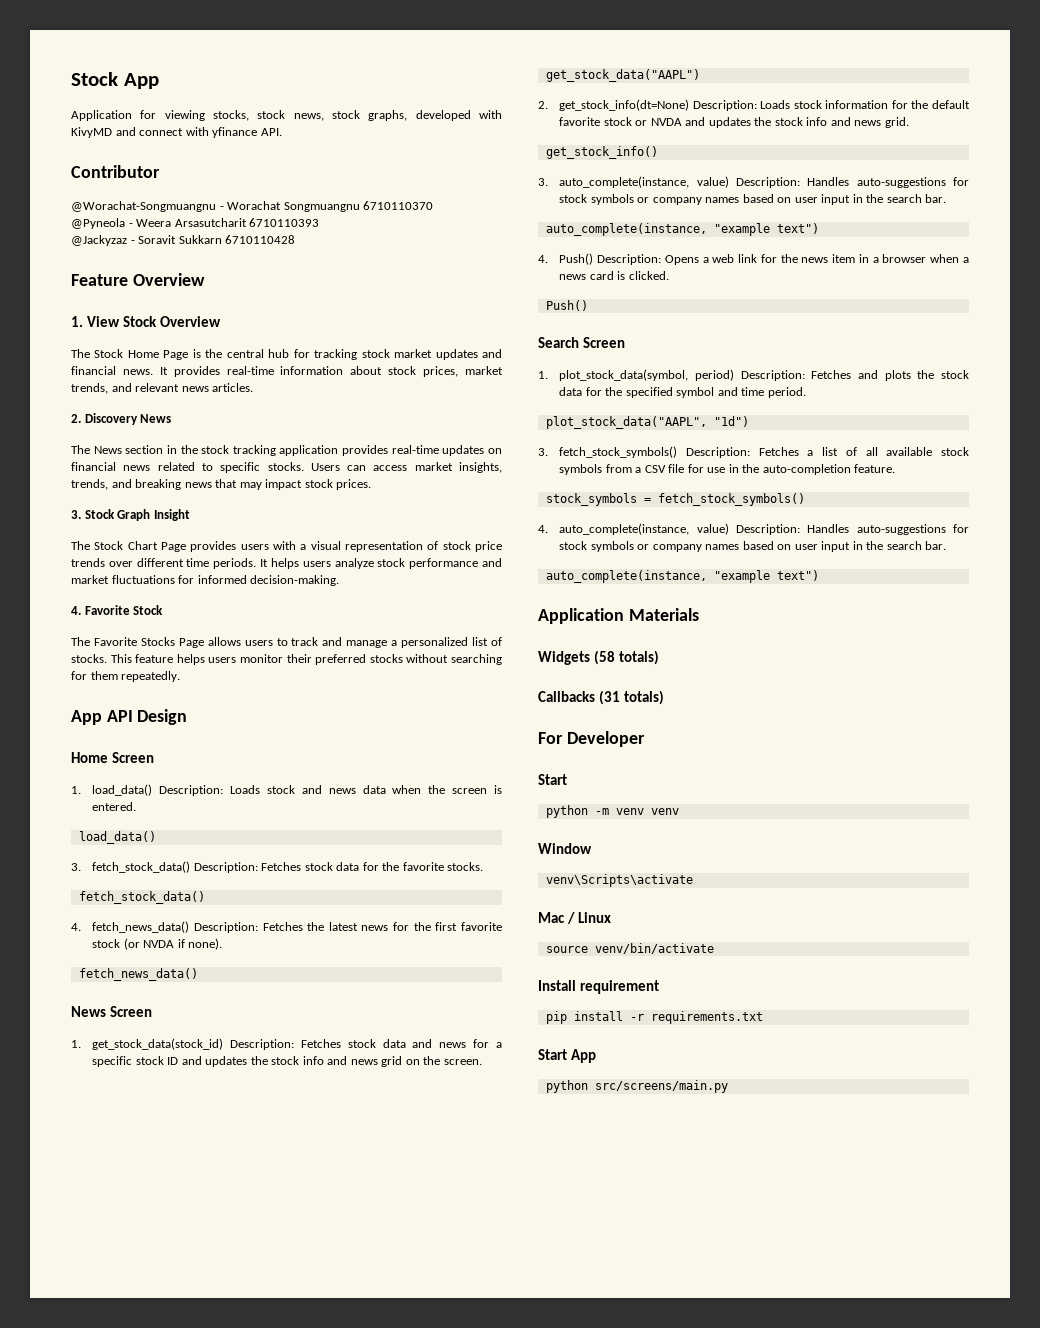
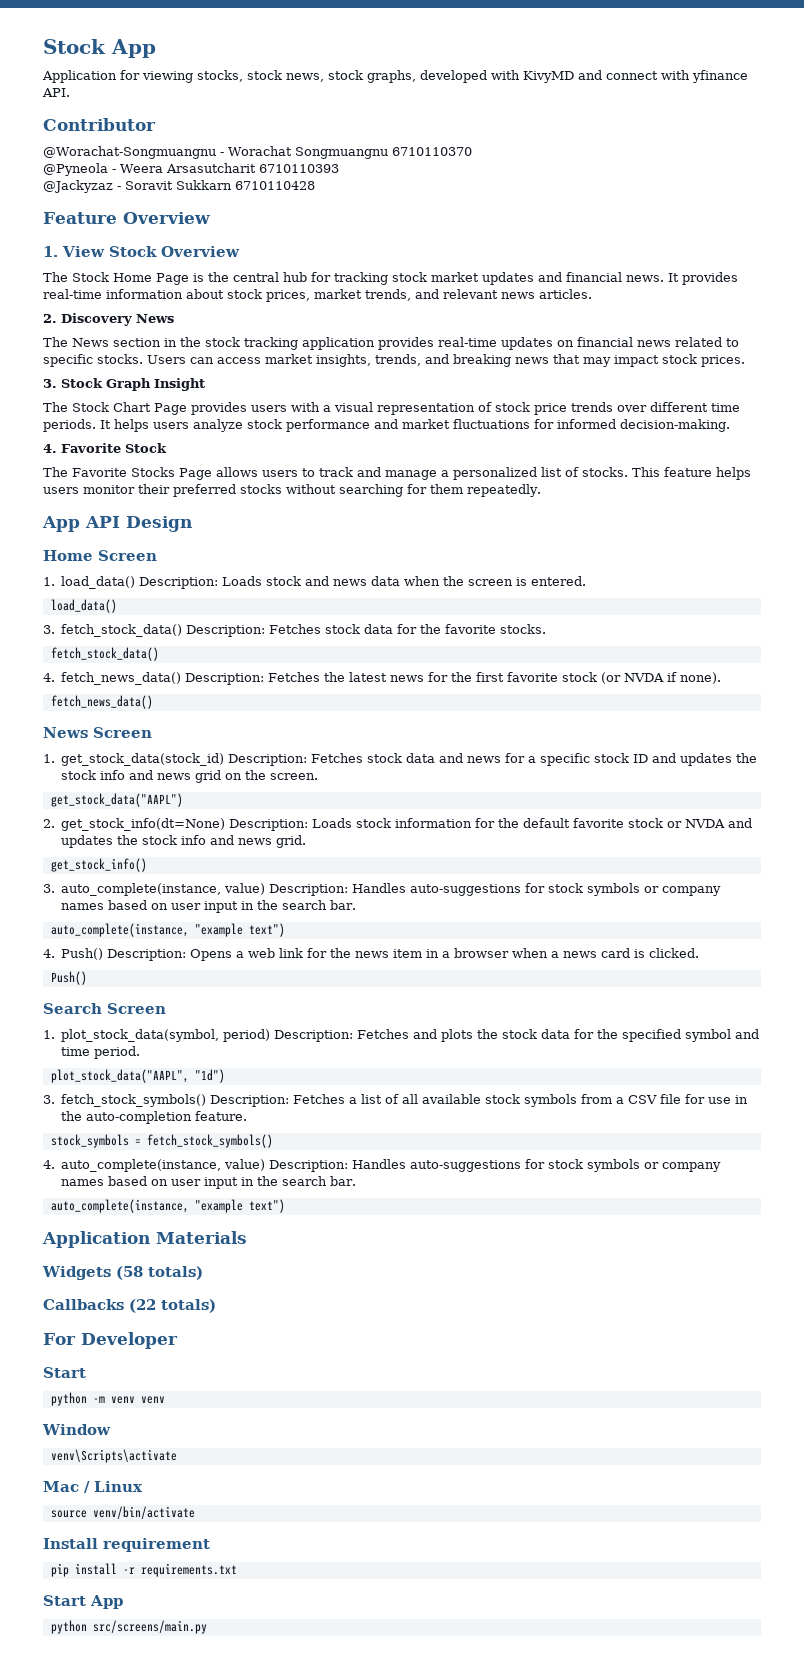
- Callbacks (31 totals)
+ Callbacks (22 totals)

